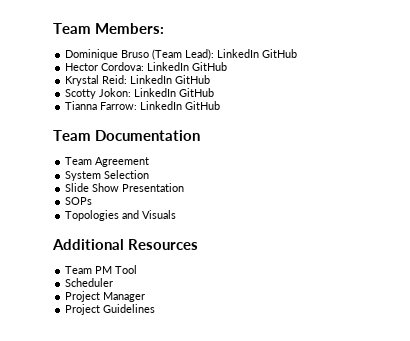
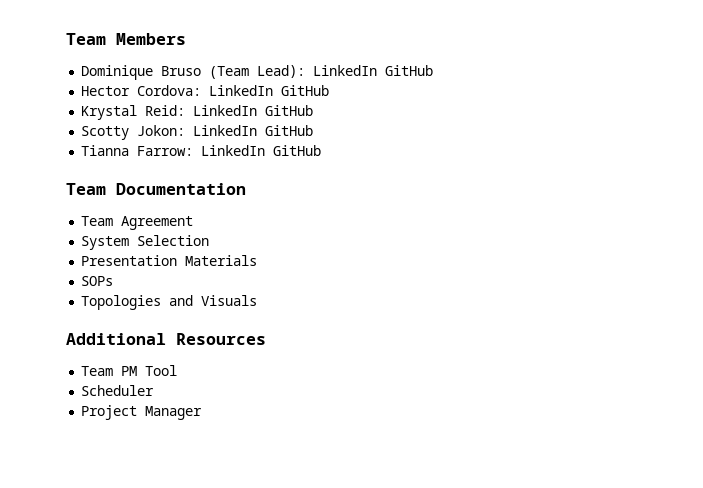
- Team Members:
+ Team Members
- Slide Show Presentation
+ Presentation Materials
- Project Guidelines

